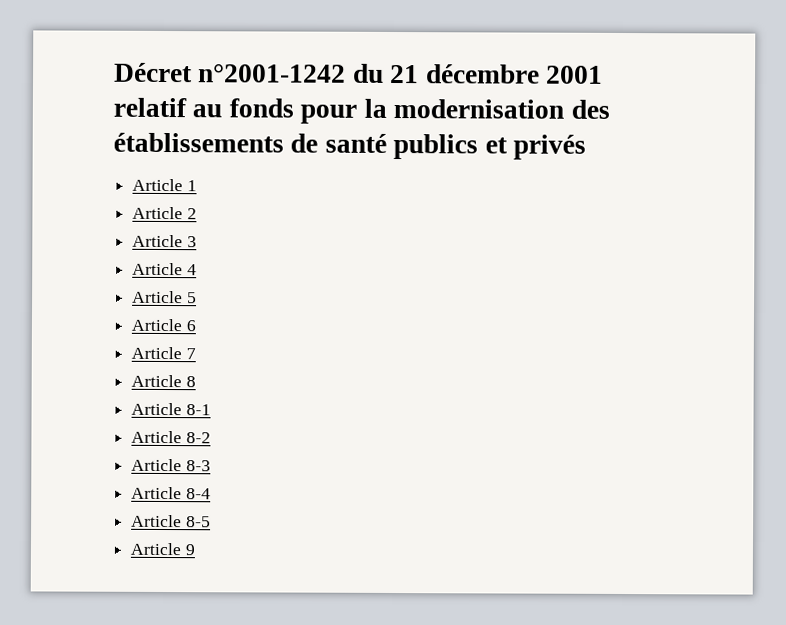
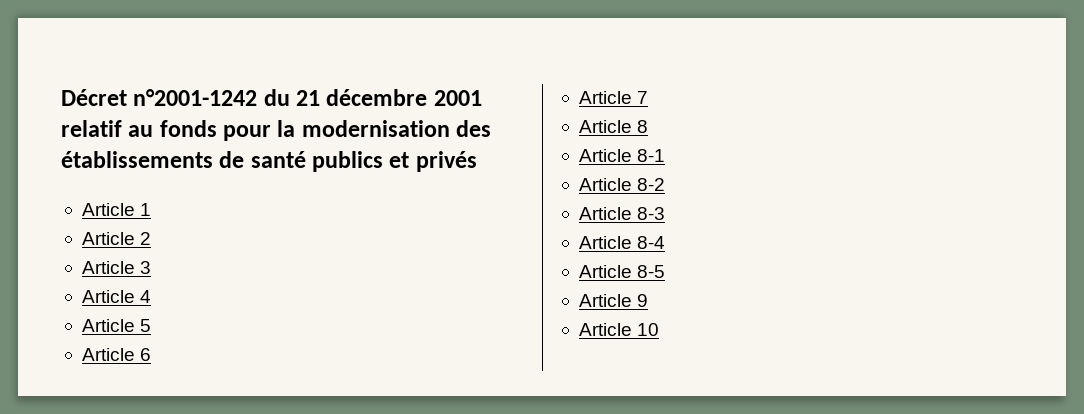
+ Article 10

